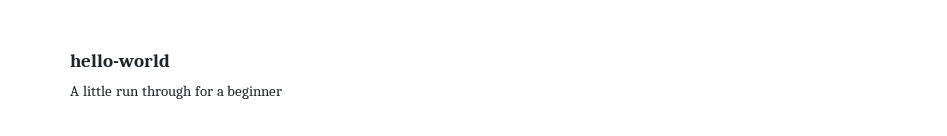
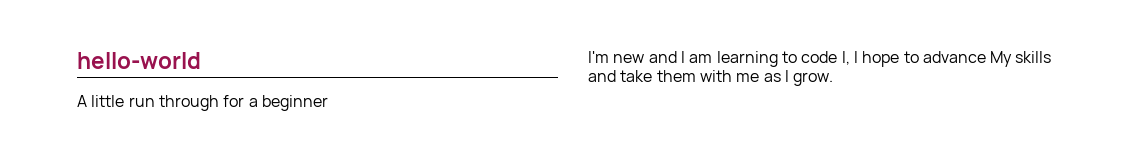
+ I'm new and I am learning to code l, I hope to advance My skills and take them with me as I grow.

